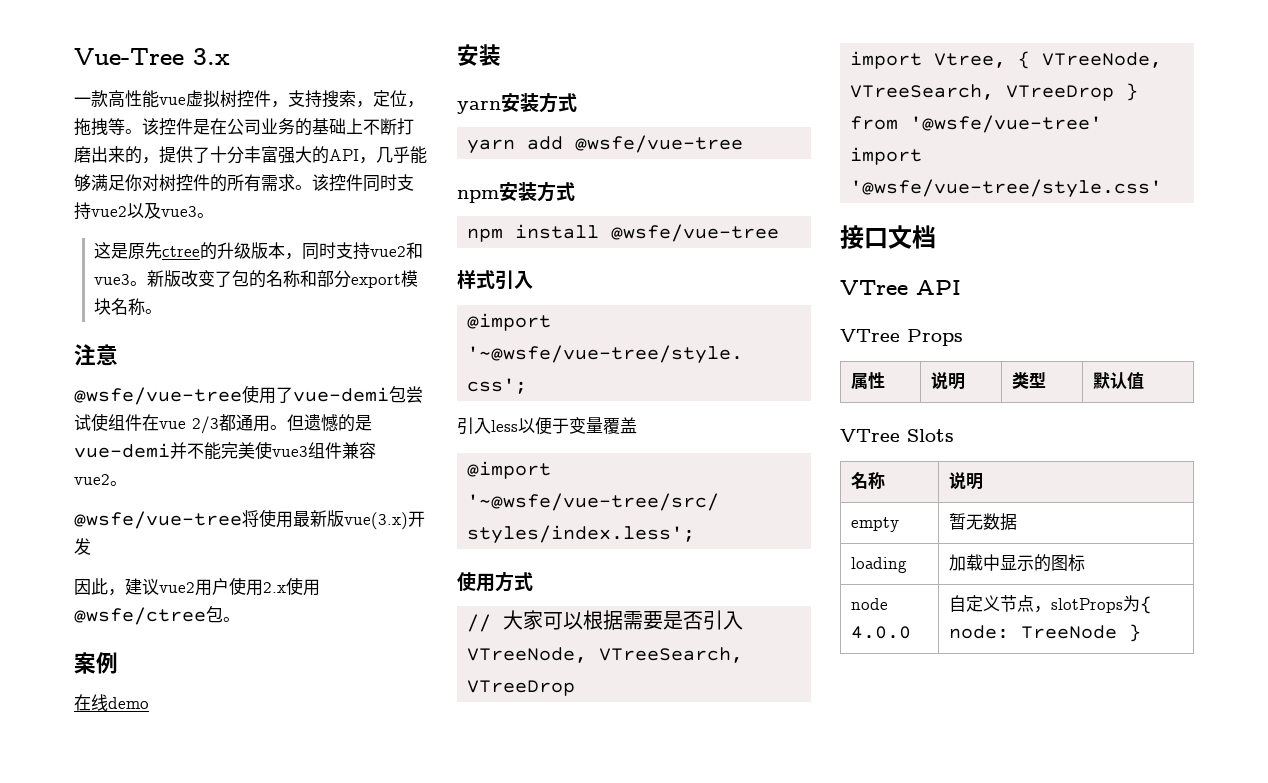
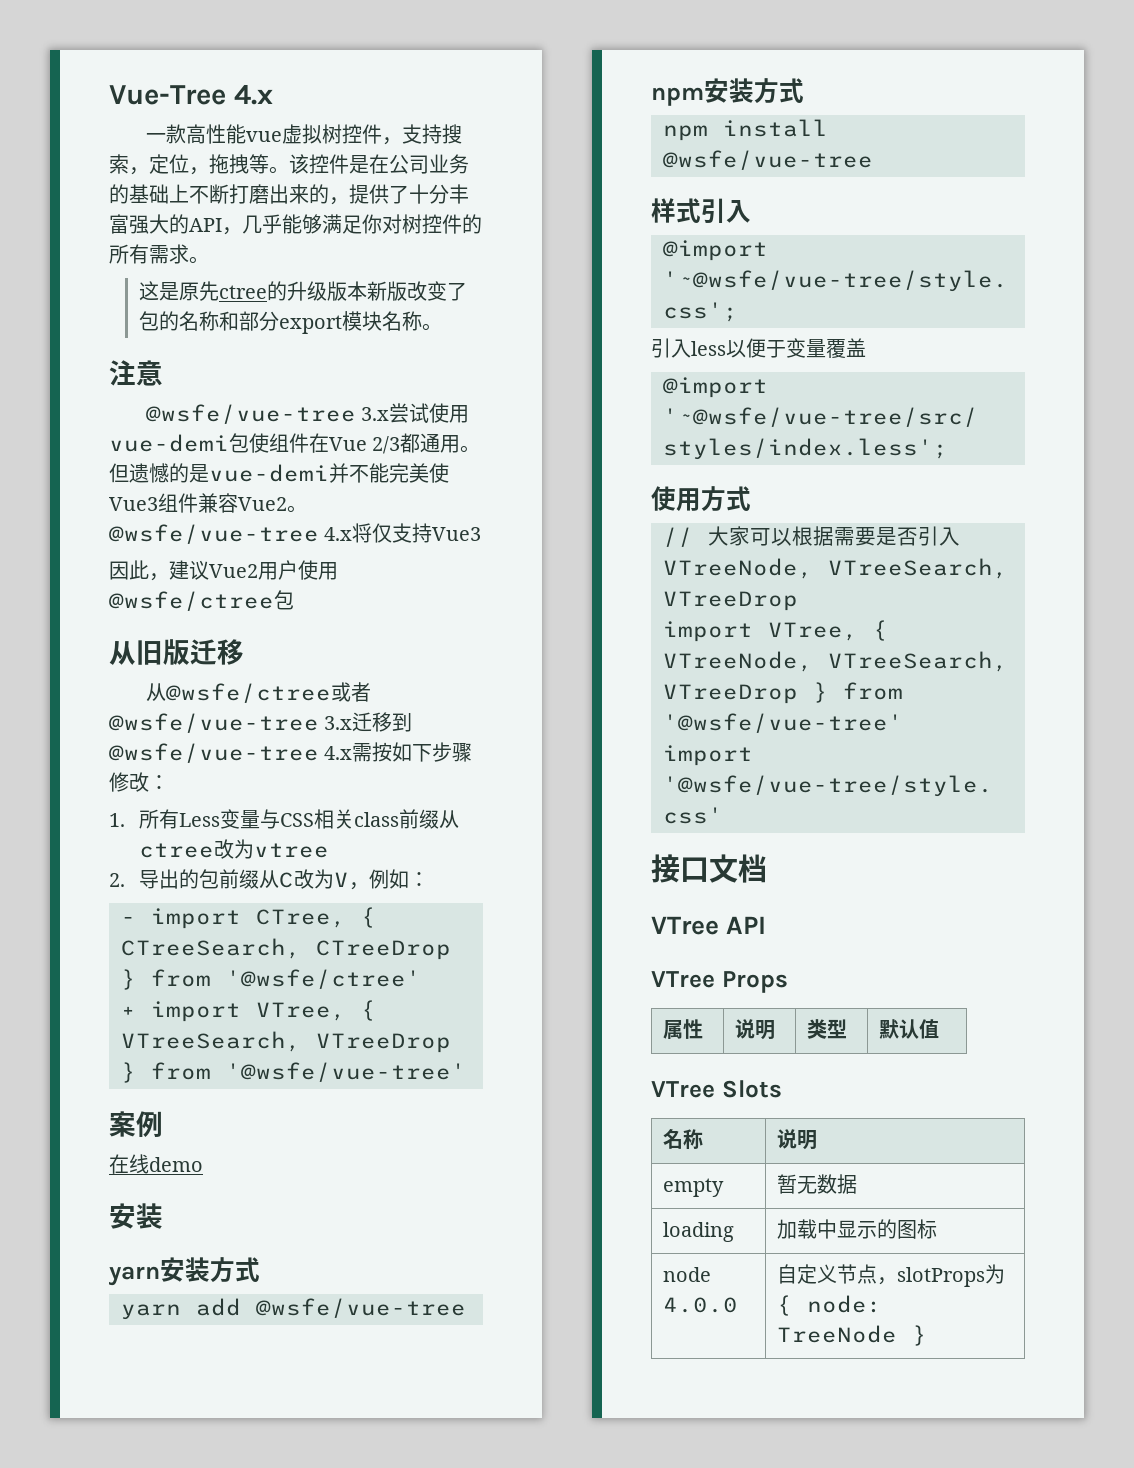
- Vue-Tree 3.x
+ Vue-Tree 4.x
- 该控件同时支持vue2以及vue3。
- 这是原先ctree的升级版本，同时支持vue2和vue3。新版改变了包的名称和部分export模块名称。
+ 这是原先ctree的升级版本新版改变了包的名称和部分export模块名称。
- @wsfe/vue-tree使用了vue-demi包尝试使组件在vue 2/3都通用。
+ @wsfe/vue-tree 3.x尝试使用vue-demi包使组件在Vue 2/3都通用。
- 但遗憾的是vue-demi并不能完美使vue3组件兼容vue2。
- @wsfe/vue-tree将使用最新版vue(3.x)开发
+ 但遗憾的是vue-demi并不能完美使Vue3组件兼容Vue2。@wsfe/vue-tree 4.x将仅支持Vue3
- 因此，建议vue2用户使用2.x使用@wsfe/ctree包。
+ 因此，建议Vue2用户使用@wsfe/ctree包
+ 从旧版迁移
+ 从@wsfe/ctree或者@wsfe/vue-tree 3.x迁移到@wsfe/vue-tree 4.x需按如下步骤修改：
+ 1.所有Less变量与CSS相关class前缀从ctree改为vtree
+ 2.导出的包前缀从C改为V，例如：
+ - import CTree, { CTreeSearch, CTreeDrop } from '@wsfe/ctree'
+ + import VTree, { VTreeSearch, VTreeDrop } from '@wsfe/vue-tree'
- import Vtree, { VTreeNode, VTreeSearch, VTreeDrop } from '@wsfe/vue-tree'
+ import VTree, { VTreeNode, VTreeSearch, VTreeDrop } from '@wsfe/vue-tree'

